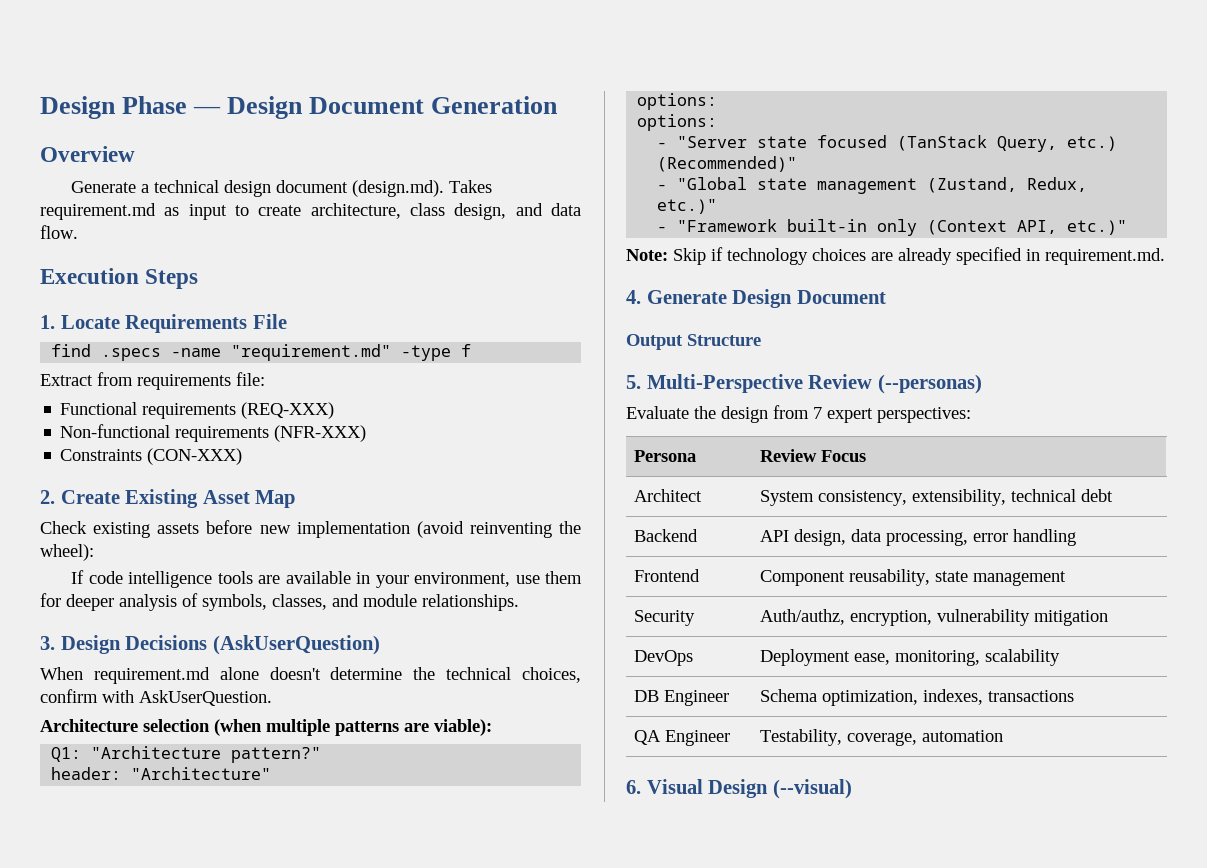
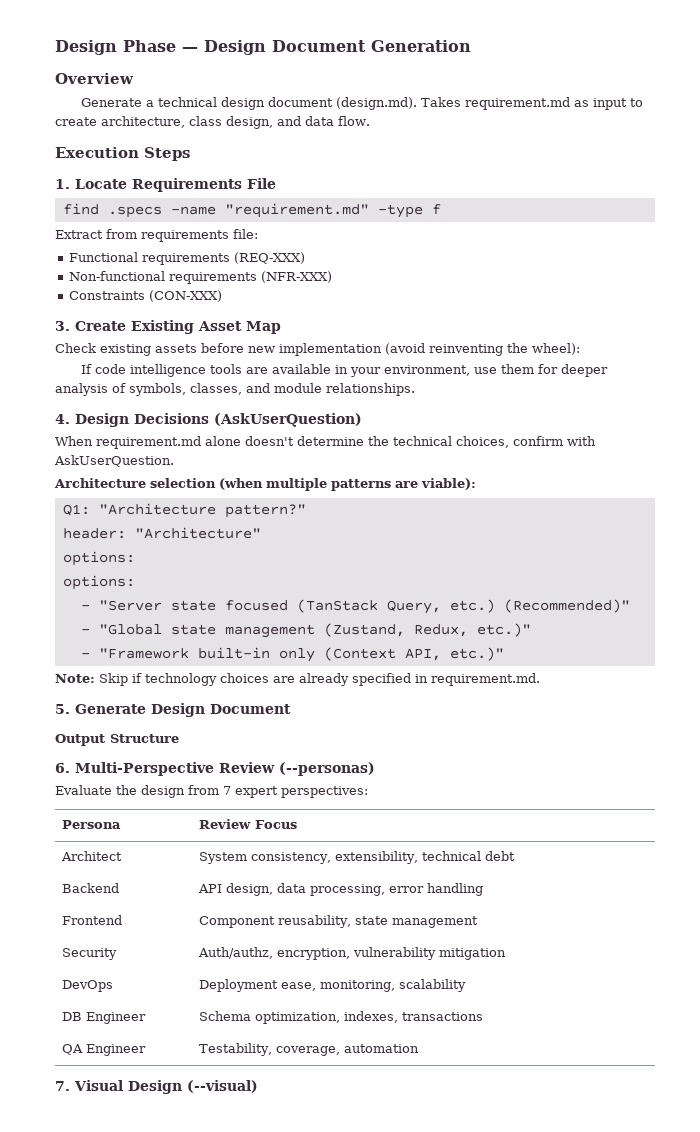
- 2. Create Existing Asset Map
+ 3. Create Existing Asset Map
- 3. Design Decisions (AskUserQuestion)
+ 4. Design Decisions (AskUserQuestion)
- 4. Generate Design Document
+ 5. Generate Design Document
- 5. Multi-Perspective Review (--personas)
+ 6. Multi-Perspective Review (--personas)
- 6. Visual Design (--visual)
+ 7. Visual Design (--visual)

